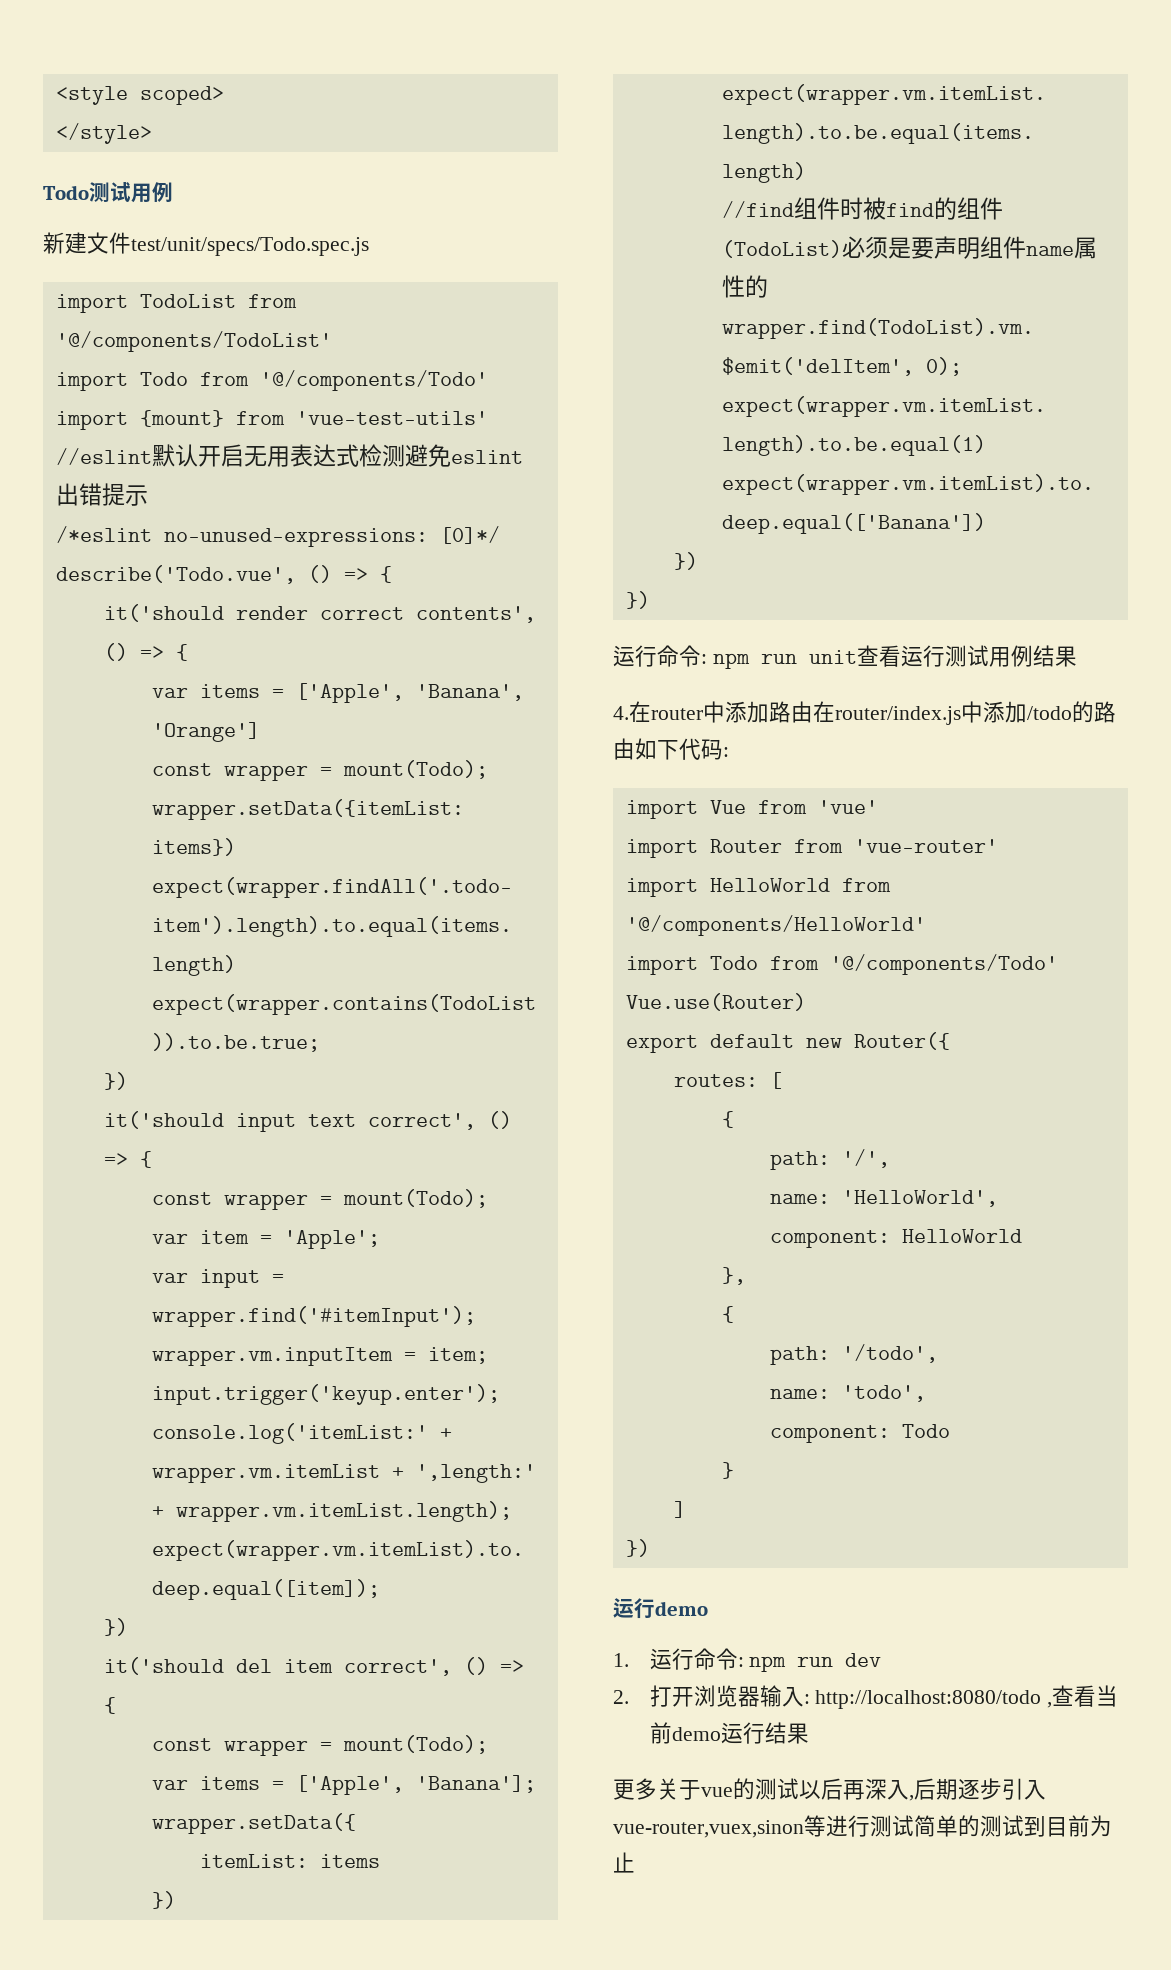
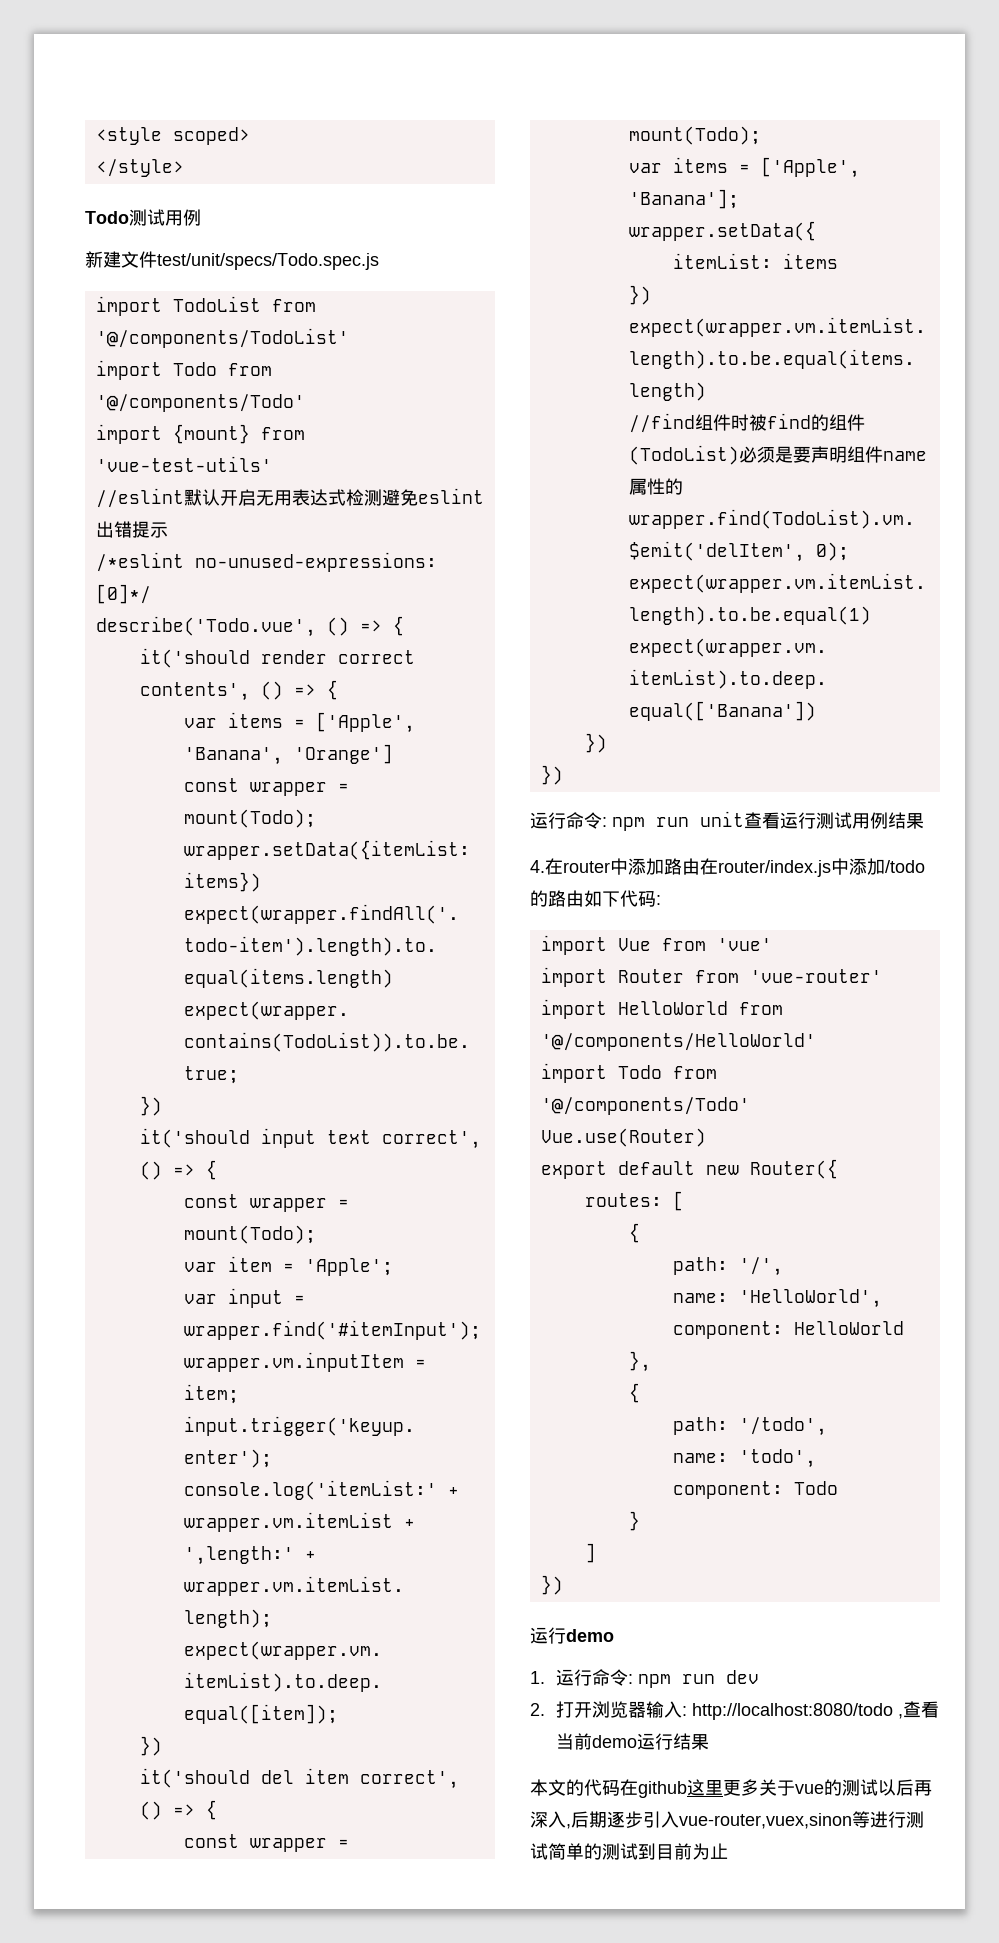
- 更多关于vue的测试以后再深入,后期逐步引入vue-router,vuex,sinon等进行测试简单的测试到目前为止
+ 本文的代码在github这里更多关于vue的测试以后再深入,后期逐步引入vue-router,vuex,sinon等进行测试简单的测试到目前为止

